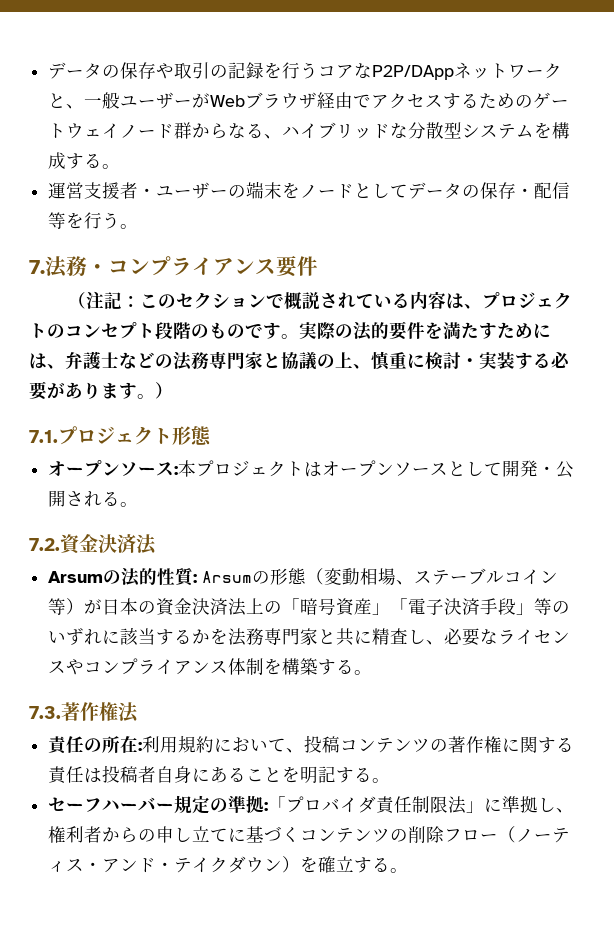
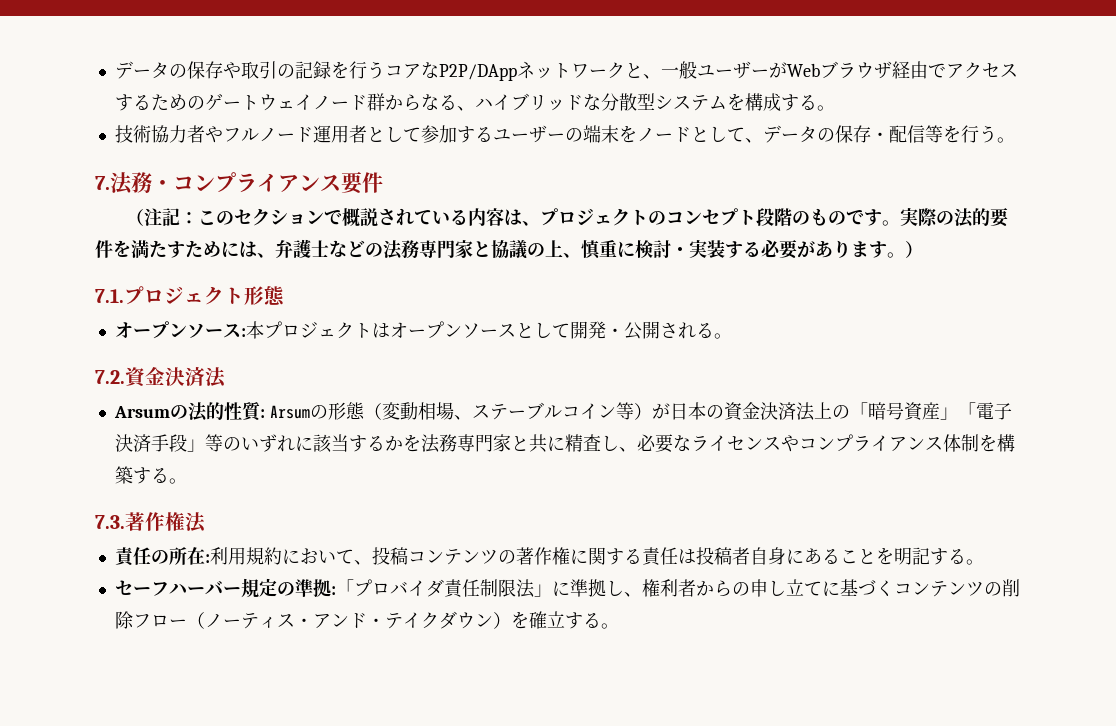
- 運営支援者・ユーザーの端末をノードとしてデータの保存・配信等を行う。
+ 技術協力者やフルノード運用者として参加するユーザーの端末をノードとして、データの保存・配信等を行う。

